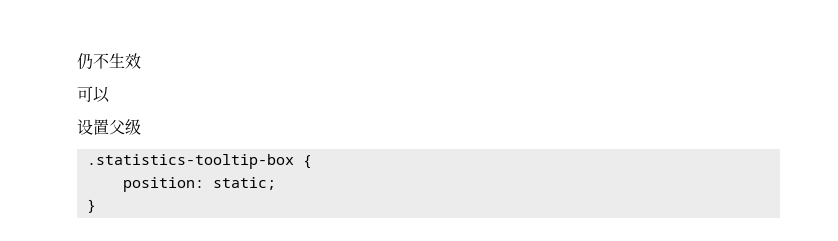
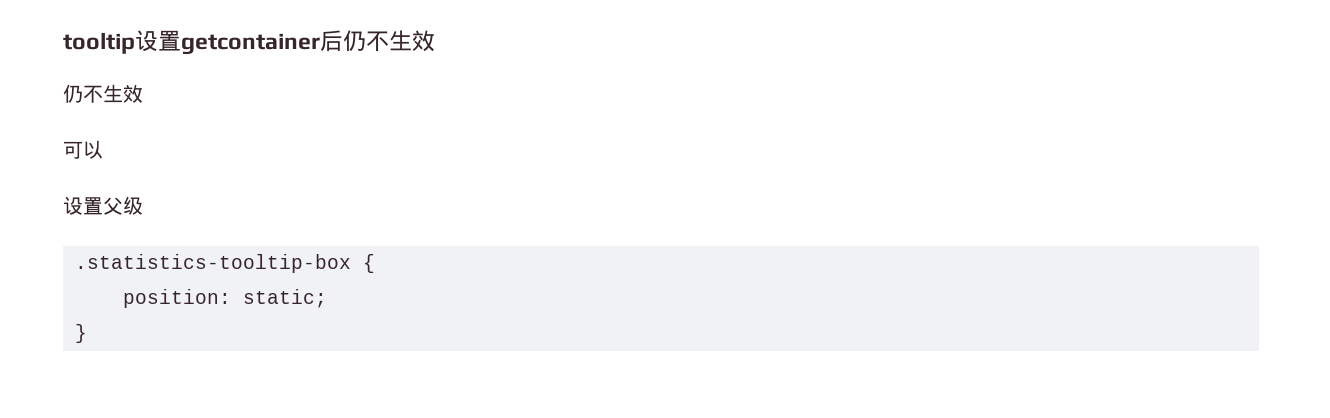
+ tooltip设置getcontainer后仍不生效

